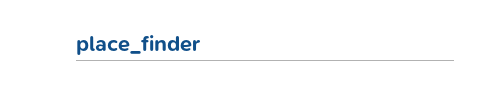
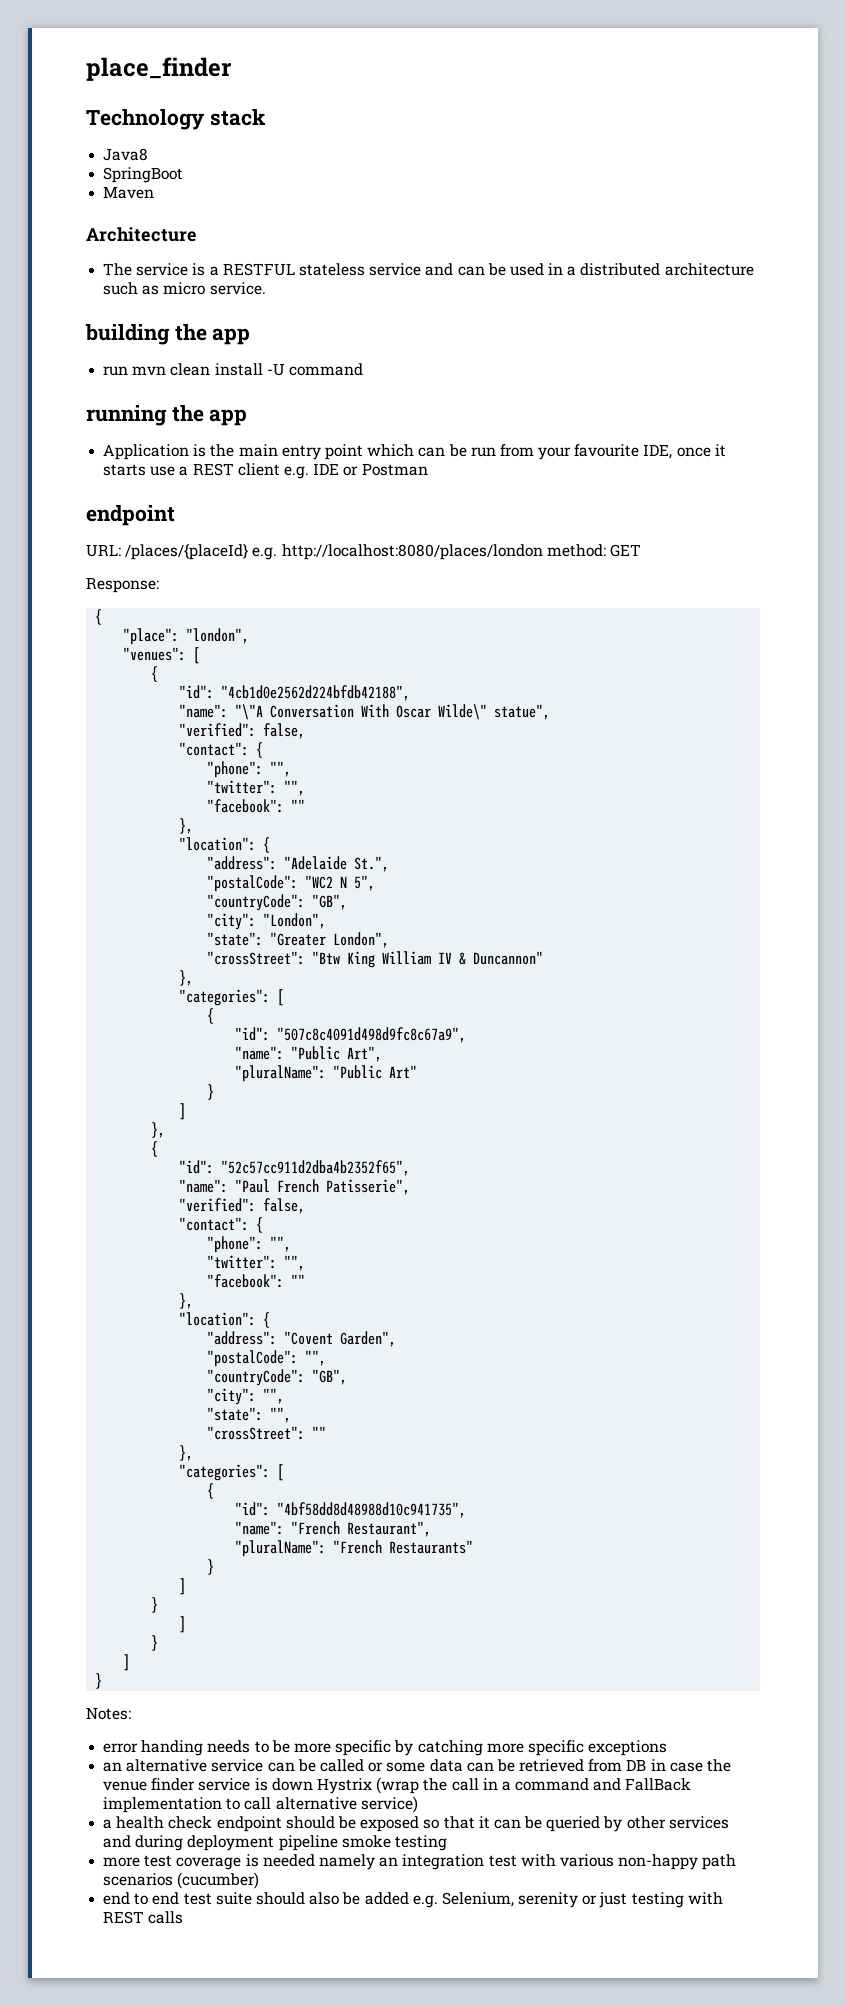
+ Technology stack
+ Java8
+ SpringBoot
+ Maven
+ Architecture
+ The service is a RESTFUL stateless service and can be used in a distributed architecture such as micro service.
+ building the app
+ run mvn clean install -U command
+ running the app
+ Application is the main entry point which can be run from your favourite IDE, once it starts use a REST client e.g. IDE or Postman
+ endpoint
+ URL: /places/{placeId} e.g. http://localhost:8080/places/london method: GET
+ Response:
+ {
+ "place": "london",
+ "venues": [
+ {
+ "id": "4cb1d0e2562d224bfdb42188",
+ "name": "\"A Conversation With Oscar Wilde\" statue",
+ "verified": false,
+ "contact": {
+ "phone": "",
+ "twitter": "",
+ "facebook": ""
+ },
+ "location": {
+ "address": "Adelaide St.",
+ "postalCode": "WC2 N 5",
+ "countryCode": "GB",
+ "city": "London",
+ "state": "Greater London",
+ "crossStreet": "Btw King William IV & Duncannon"
+ },
+ "categories": [
+ {
+ "id": "507c8c4091d498d9fc8c67a9",
+ "name": "Public Art",
+ "pluralName": "Public Art"
+ }
+ ]
+ },
+ {
+ "id": "52c57cc911d2dba4b2352f65",
+ "name": "Paul French Patisserie",
+ "verified": false,
+ "contact": {
+ "phone": "",
+ "twitter": "",
+ "facebook": ""
+ },
+ "location": {
+ "address": "Covent Garden",
+ "postalCode": "",
+ "countryCode": "GB",
+ "city": "",
+ "state": "",
+ "crossStreet": ""
+ },
+ "categories": [
+ {
+ "id": "4bf58dd8d48988d10c941735",
+ "name": "French Restaurant",
+ "pluralName": "French Restaurants"
+ }
+ ]
+ }
+ ]
+ }
+ ]
+ }
+ Notes:
+ error handing needs to be more specific by catching more specific exceptions
+ an alternative service can be called or some data can be retrieved from DB in case the venue finder service is down Hystrix (wrap the call in a command and FallBack implementation to call alternative service)
+ a health check endpoint should be exposed so that it can be queried by other services and during deployment pipeline smoke testing
+ more test coverage is needed namely an integration test with various non-happy path scenarios (cucumber)
+ end to end test suite should also be added e.g. Selenium, serenity or just testing with REST calls

